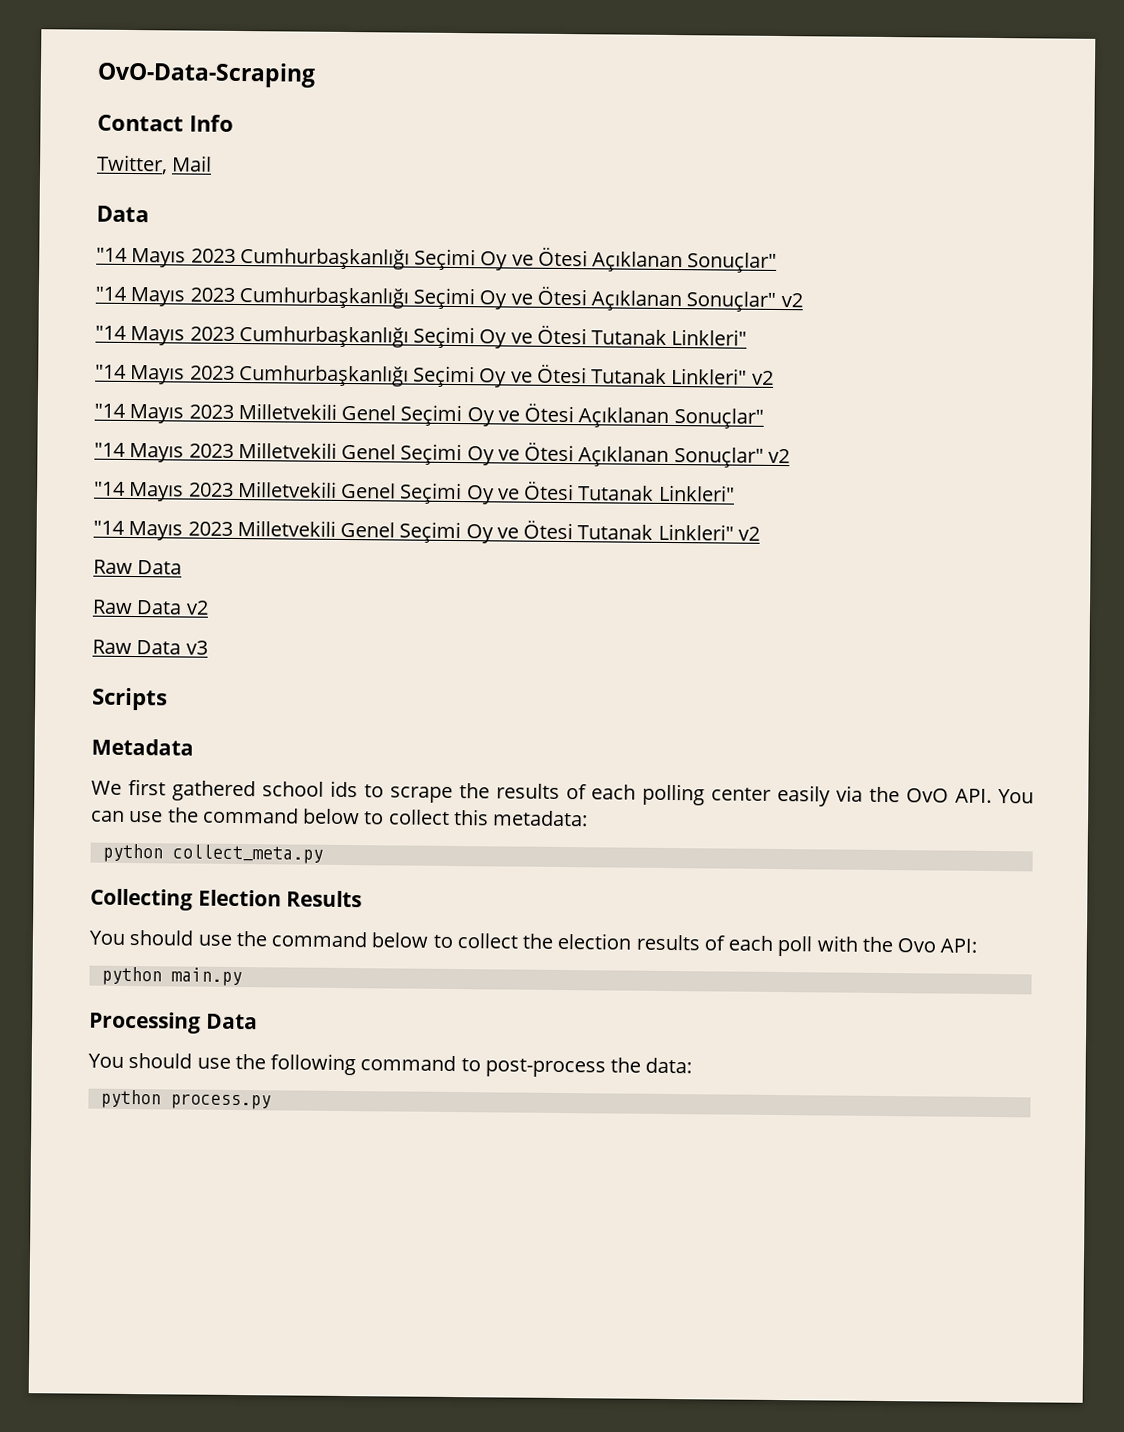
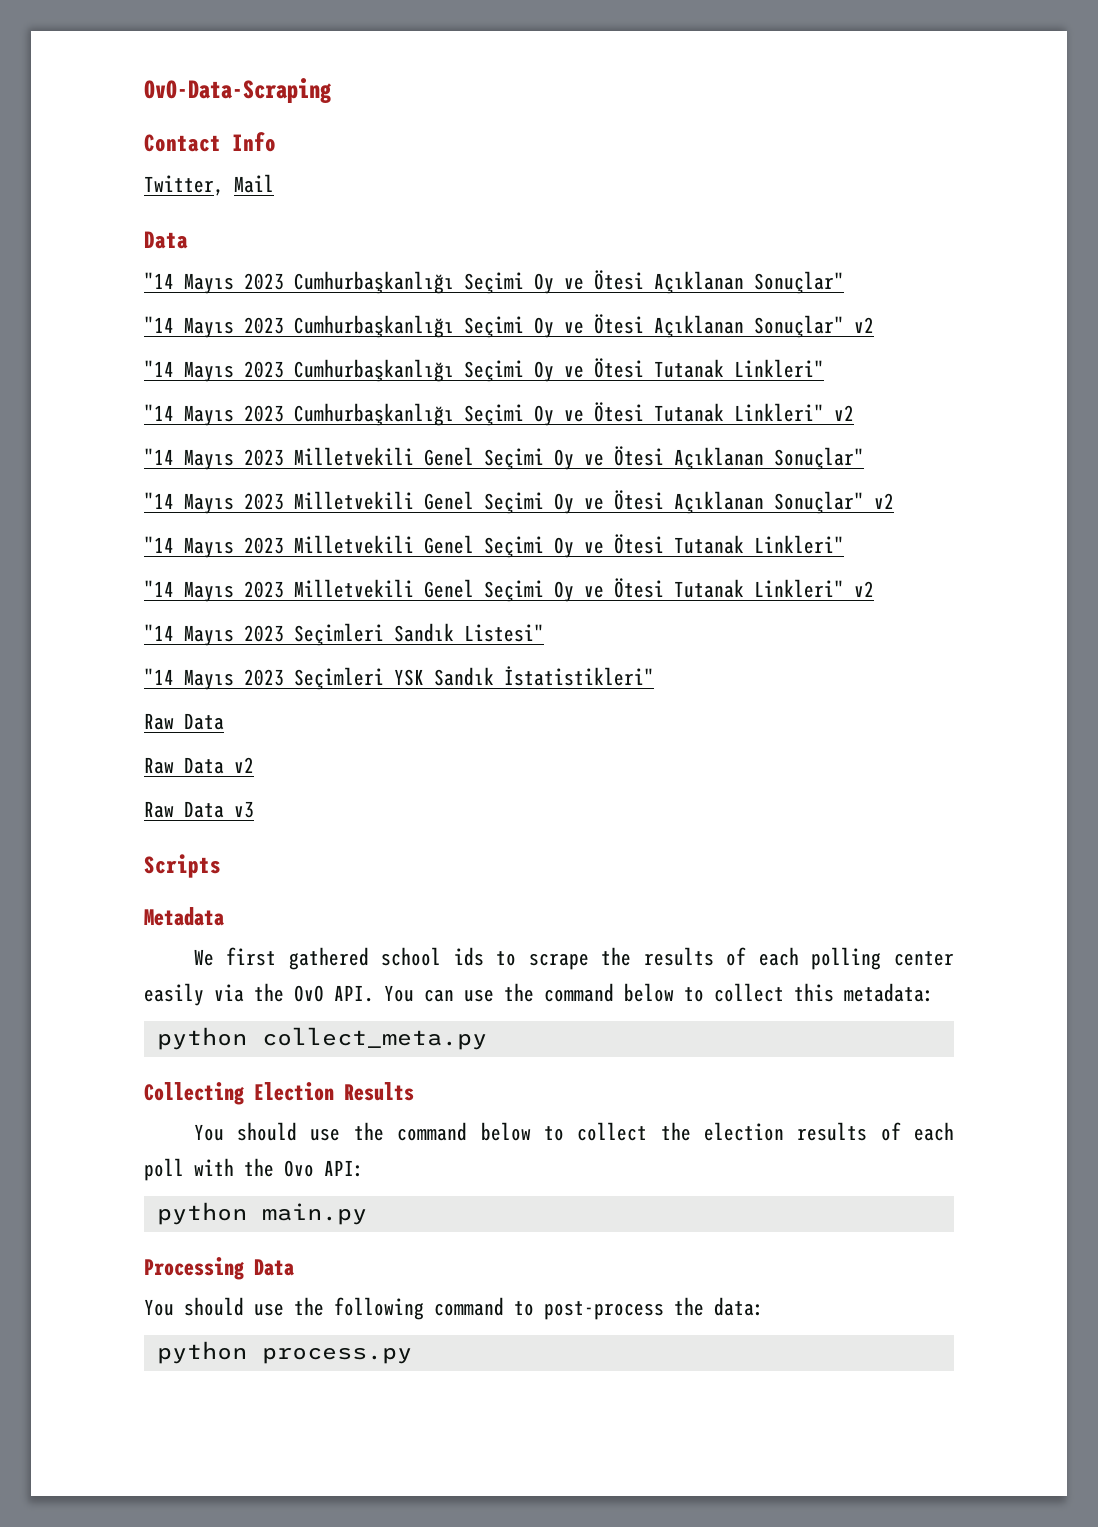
+ "14 Mayıs 2023 Seçimleri Sandık Listesi"
+ "14 Mayıs 2023 Seçimleri YSK Sandık İstatistikleri"

